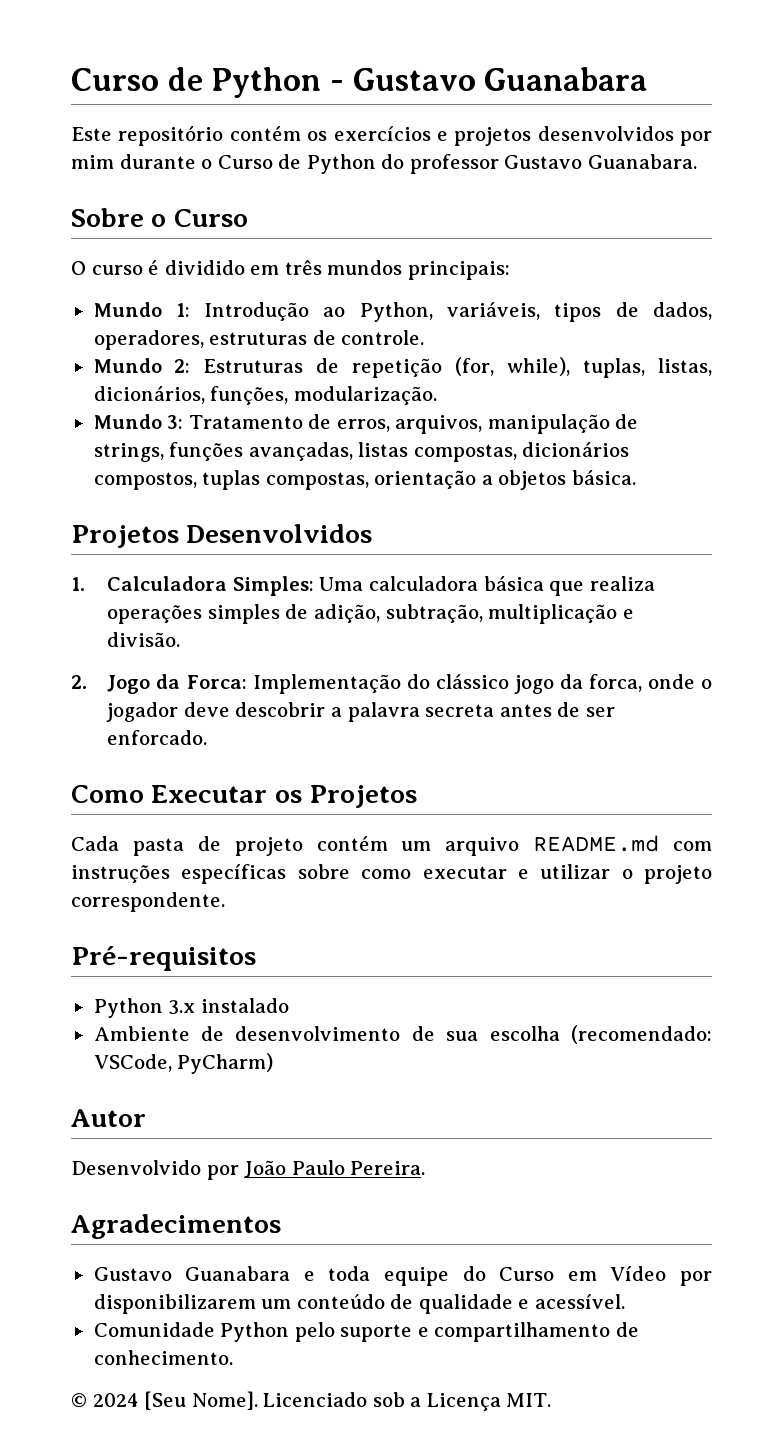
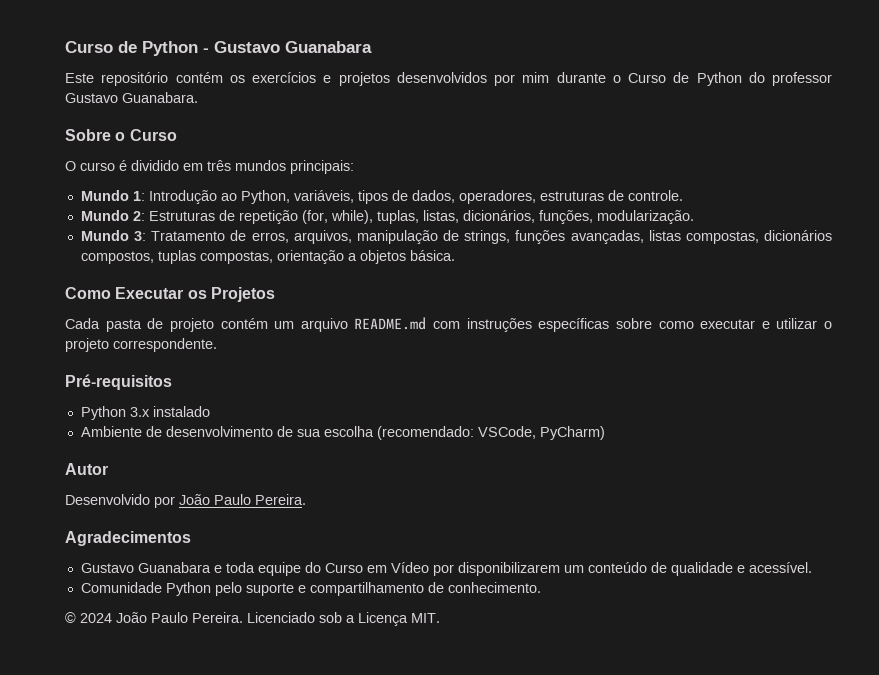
- Projetos Desenvolvidos
- 1. Calculadora Simples: Uma calculadora básica que realiza operações simples de adição, subtração, multiplicação e divisão.
- 2. Jogo da Forca: Implementação do clássico jogo da forca, onde o jogador deve descobrir a palavra secreta antes de ser enforcado.
- © 2024 [Seu Nome].
+ © 2024 João Paulo Pereira.

